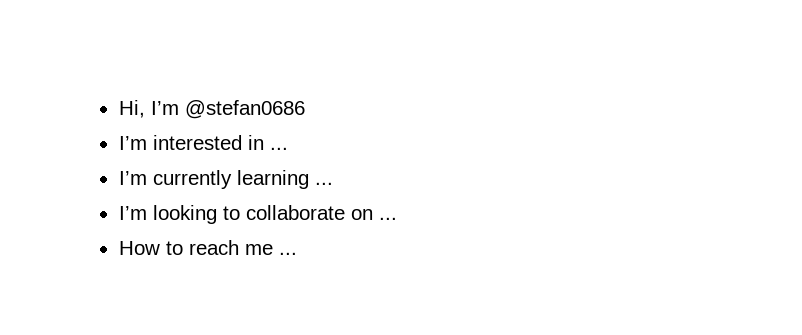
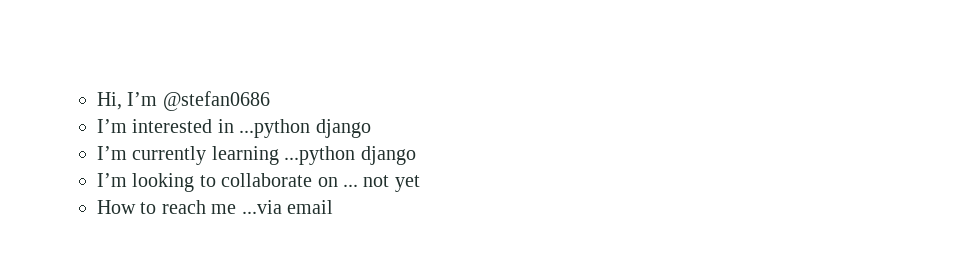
- I’m interested in ...
+ I’m interested in ...python django
- I’m currently learning ...
+ I’m currently learning ...python django
- I’m looking to collaborate on ...
+ I’m looking to collaborate on ... not yet
- How to reach me ...
+ How to reach me ...via email

